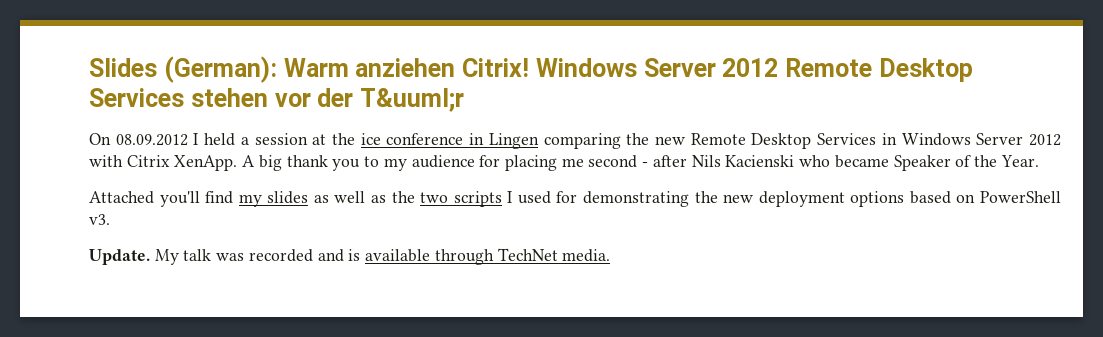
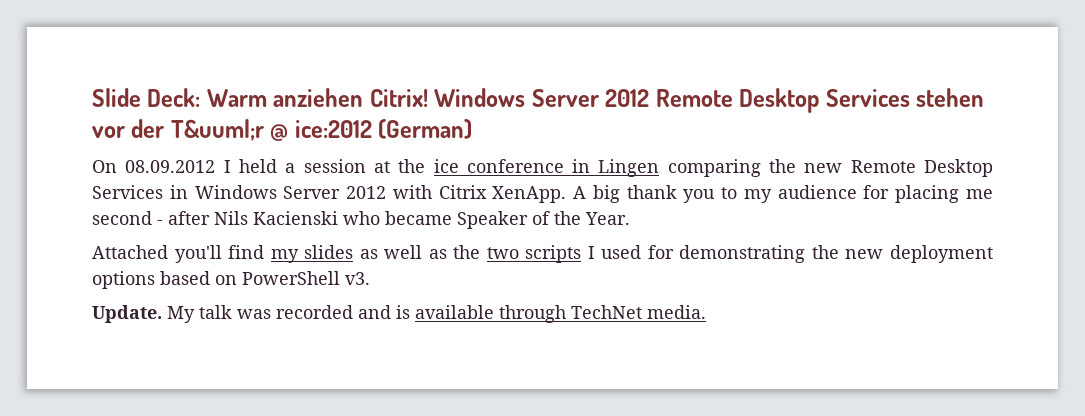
- Slides (German): Warm anziehen Citrix!
+ Slide Deck: Warm anziehen Citrix!
- Windows Server 2012 Remote Desktop Services stehen vor der T&uuml;r
+ Windows Server 2012 Remote Desktop Services stehen vor der T&uuml;r @ ice:2012 (German)

